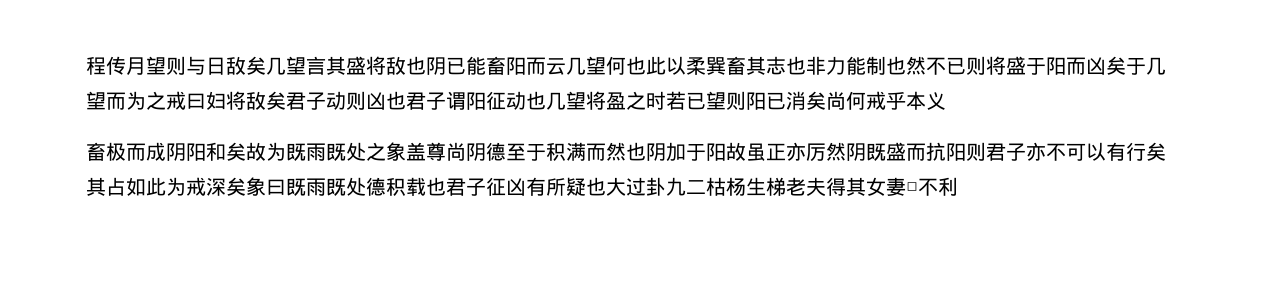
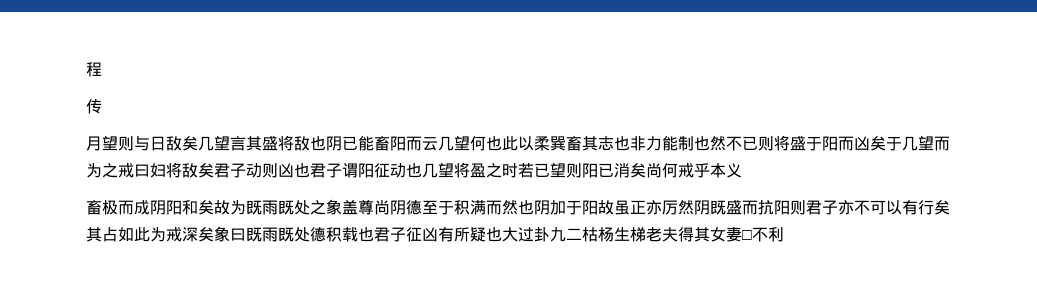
- 程传月望则与日敌矣几望言其盛将敌也阴已能畜阳而云几望何也此以柔巽畜其志也非力能制也然不已则将盛于阳而凶矣于几望而为之戒曰妇将敌矣君子动则凶也君子谓阳征动也几望将盈之时若已望则阳已消矣尚何戒乎本义
+ 程
+ 传
+ 月望则与日敌矣几望言其盛将敌也阴已能畜阳而云几望何也此以柔巽畜其志也非力能制也然不已则将盛于阳而凶矣于几望而为之戒曰妇将敌矣君子动则凶也君子谓阳征动也几望将盈之时若已望则阳已消矣尚何戒乎本义

